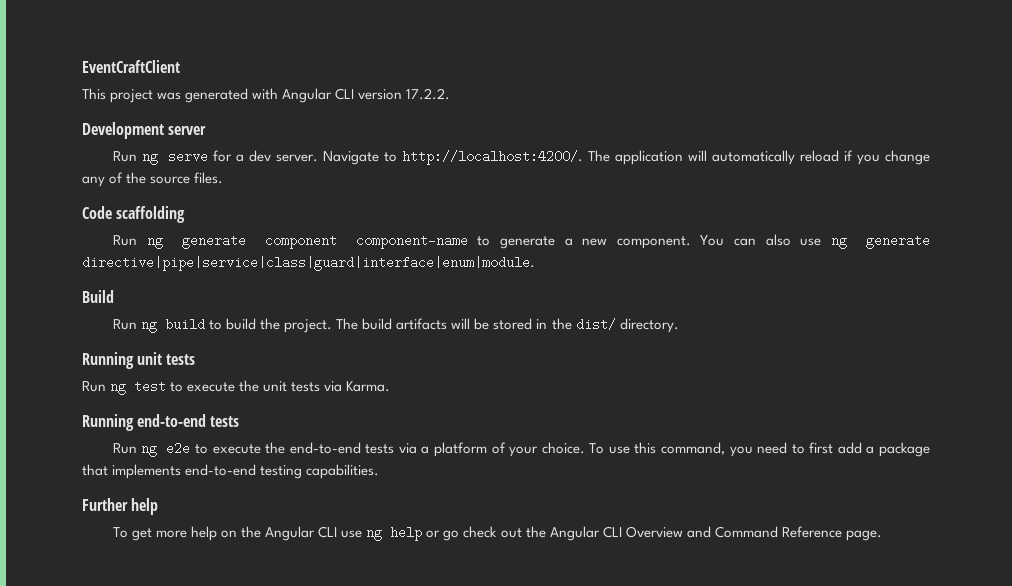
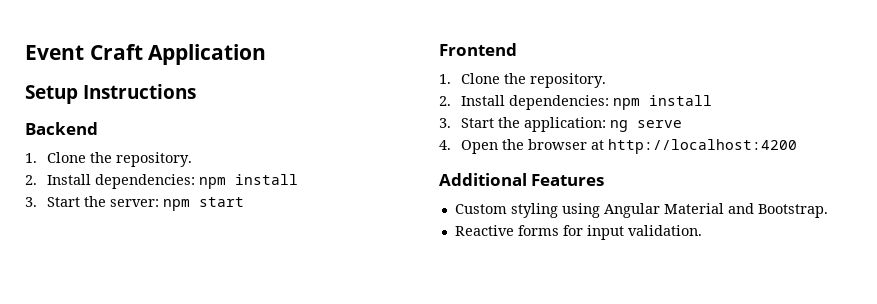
- EventCraftClient
- This project was generated with Angular CLI version 17.2.2.
- Development server
- Run ng serve for a dev server. Navigate to http://localhost:4200/. The application will automatically reload if you change any of the source files.
- Code scaffolding
- Run ng generate component component-name to generate a new component. You can also use ng generate directive|pipe|service|class|guard|interface|enum|module.
- Build
- Run ng build to build the project. The build artifacts will be stored in the dist/ directory.
- Running unit tests
- Run ng test to execute the unit tests via Karma.
- Running end-to-end tests
- Run ng e2e to execute the end-to-end tests via a platform of your choice. To use this command, you need to first add a package that implements end-to-end testing capabilities.
- Further help
- To get more help on the Angular CLI use ng help or go check out the Angular CLI Overview and Command Reference page.
+ Event Craft Application
+ Setup Instructions
+ Backend
+ 1. Clone the repository.
+ 2. Install dependencies: npm install
+ 3. Start the server: npm start
+ Frontend
+ 1. Clone the repository.
+ 2. Install dependencies: npm install
+ 3. Start the application: ng serve
+ 4. Open the browser at http://localhost:4200
+ Additional Features
+ Custom styling using Angular Material and Bootstrap.
+ Reactive forms for input validation.

